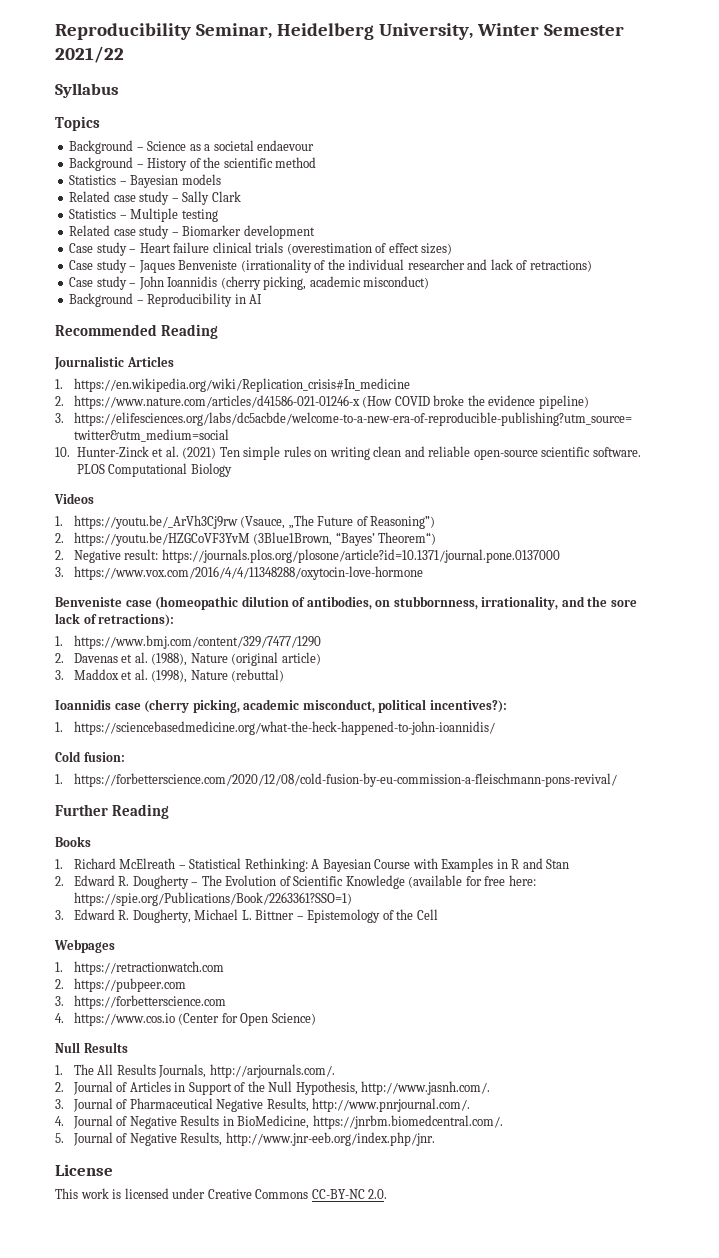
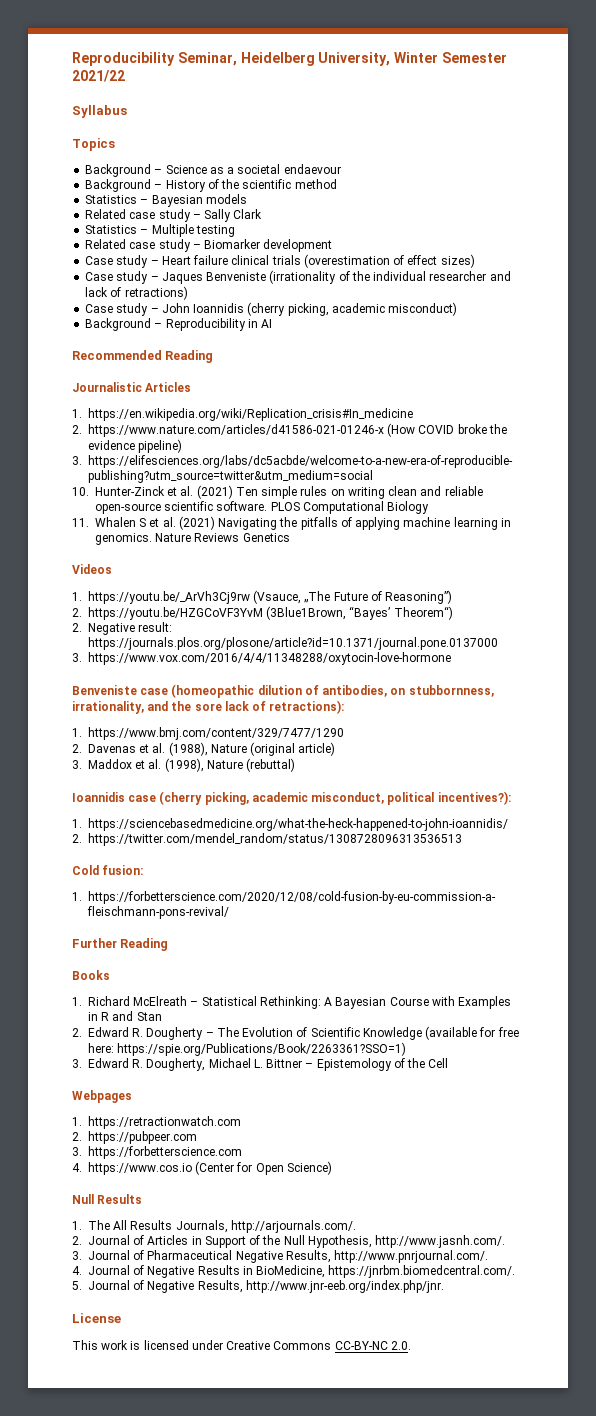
+ 11. Whalen S et al. (2021) Navigating the pitfalls of applying machine learning in genomics. Nature Reviews Genetics
+ 2. https://twitter.com/mendel_random/status/1308728096313536513

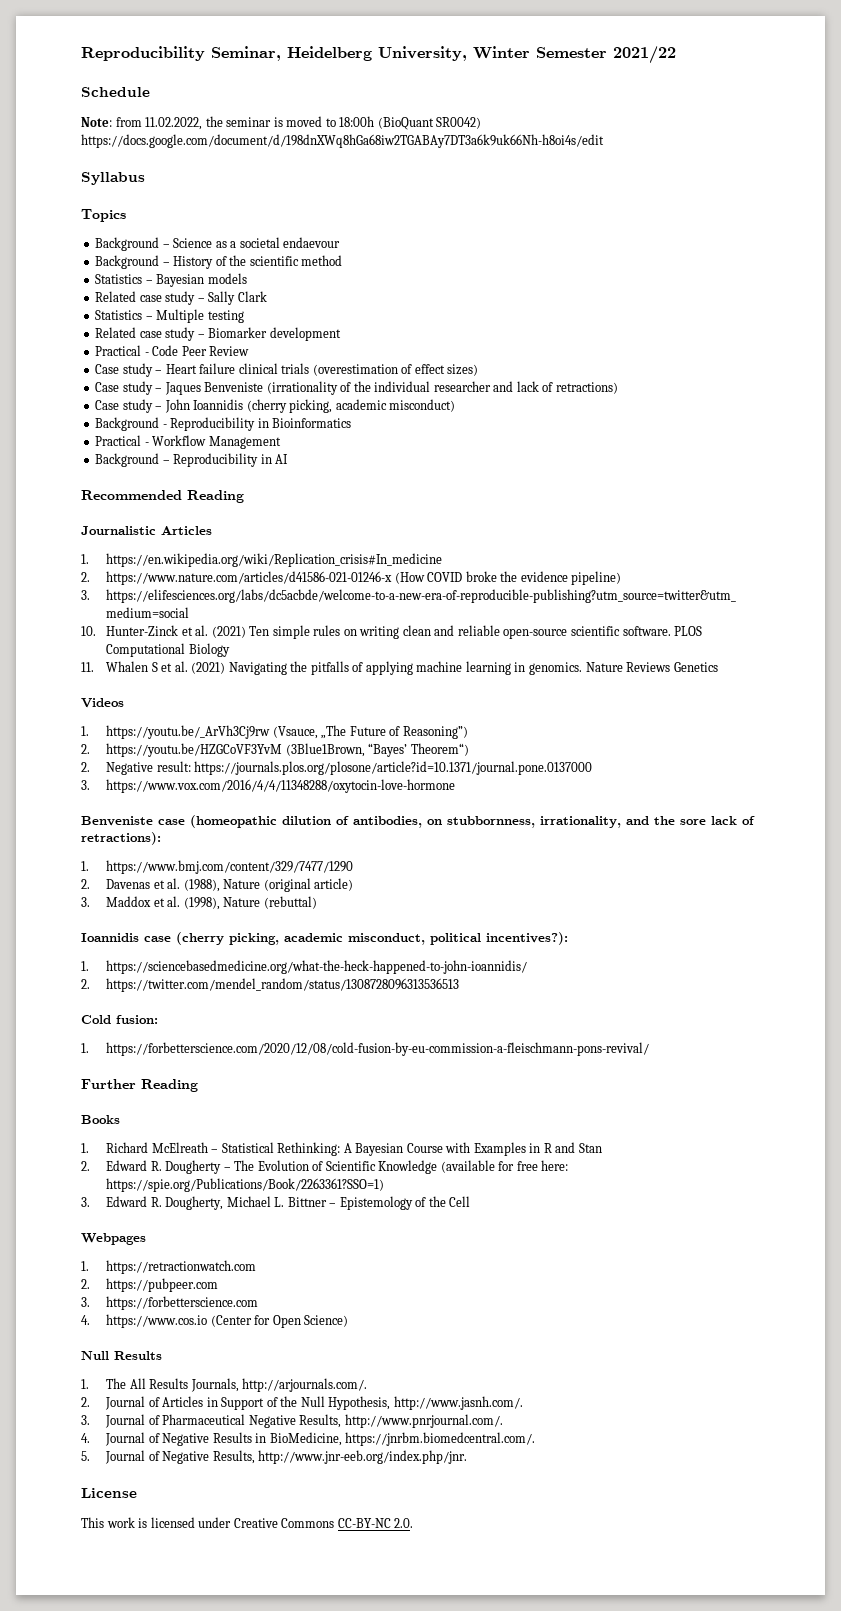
+ Schedule
+ Note: from 11.02.2022, the seminar is moved to 18:00h (BioQuant SR0042) https://docs.google.com/document/d/198dnXWq8hGa68iw2TGABAy7DT3a6k9uk66Nh-h8oi4s/edit
+ Practical - Code Peer Review
+ Background - Reproducibility in Bioinformatics
+ Practical - Workflow Management

